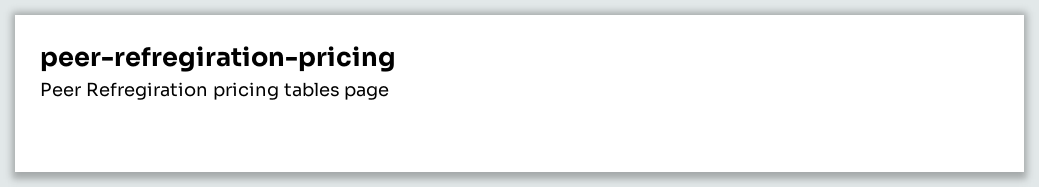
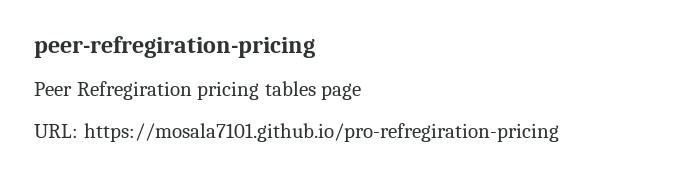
+ URL: https://mosala7101.github.io/pro-refregiration-pricing

